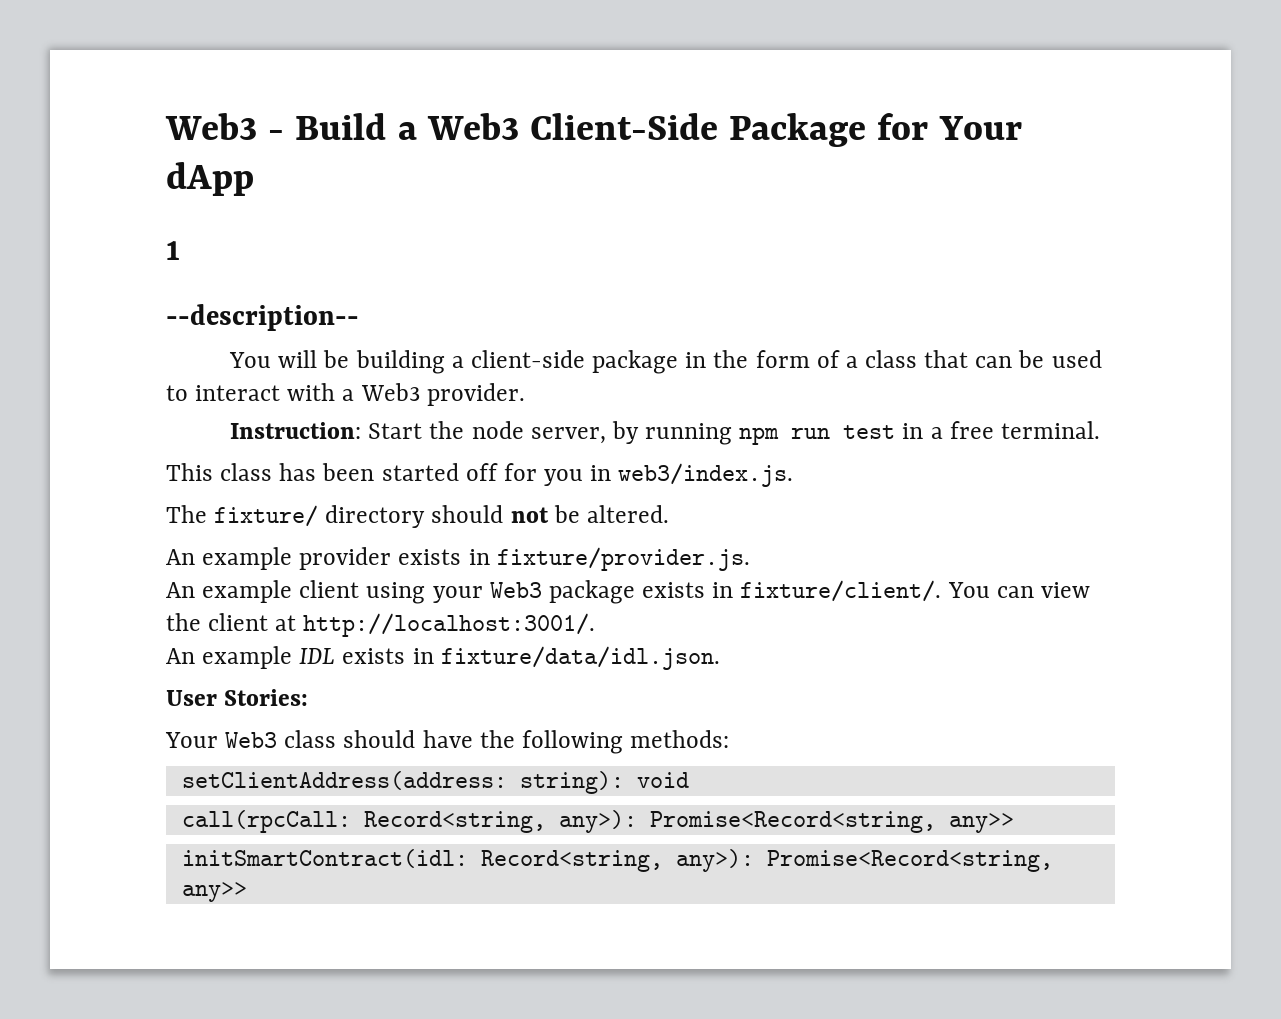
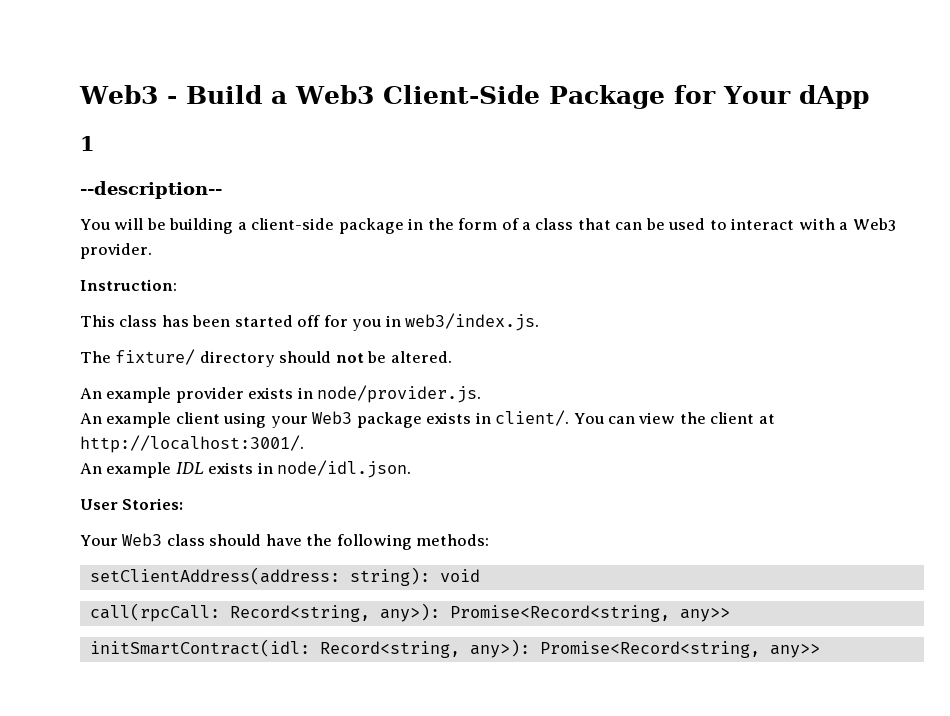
- Instruction: Start the node server, by running npm run test in a free terminal.
+ Instruction:
- An example provider exists in fixture/provider.js.
+ An example provider exists in node/provider.js.
- An example client using your Web3 package exists in fixture/client/.
+ An example client using your Web3 package exists in client/.
- An example IDL exists in fixture/data/idl.json.
+ An example IDL exists in node/idl.json.

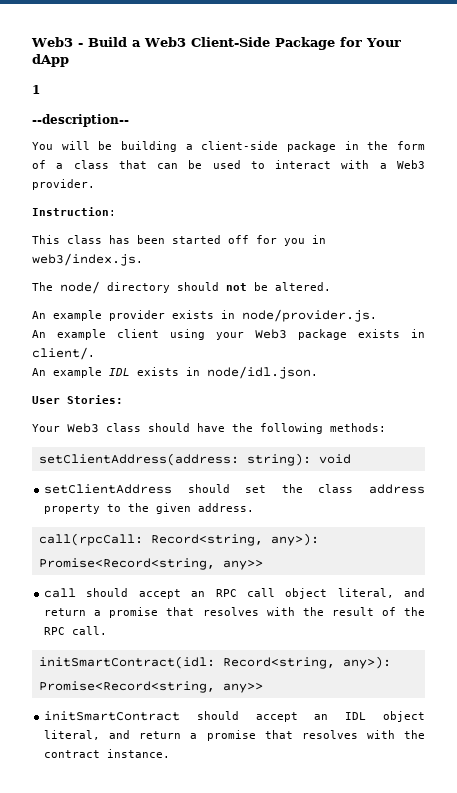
- The fixture/ directory should not be altered.
+ The node/ directory should not be altered.
- You can view the client at http://localhost:3001/.
+ setClientAddress should set the class address property to the given address.
+ call should accept an RPC call object literal, and return a promise that resolves with the result of the RPC call.
+ initSmartContract should accept an IDL object literal, and return a promise that resolves with the contract instance.

